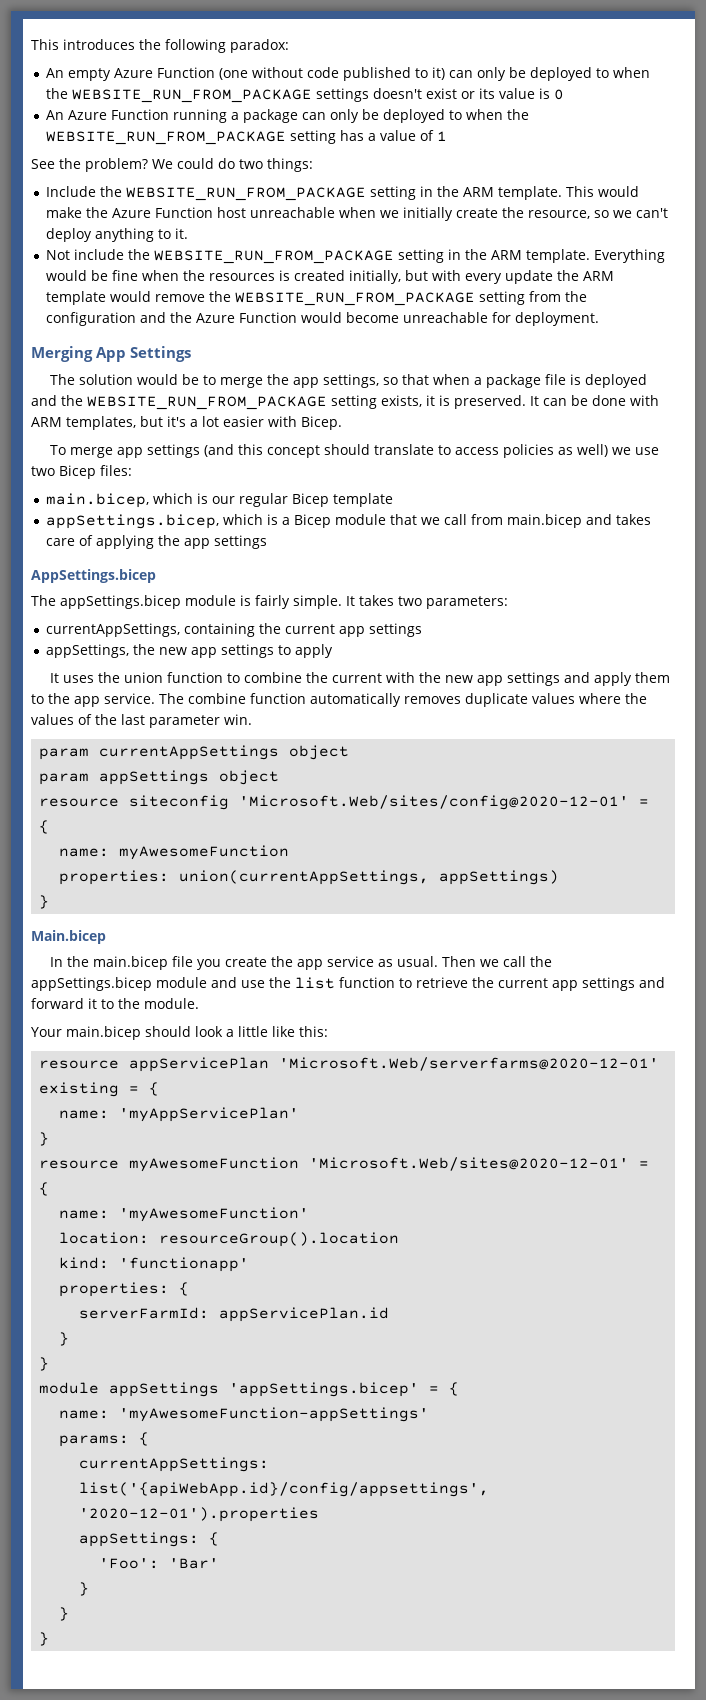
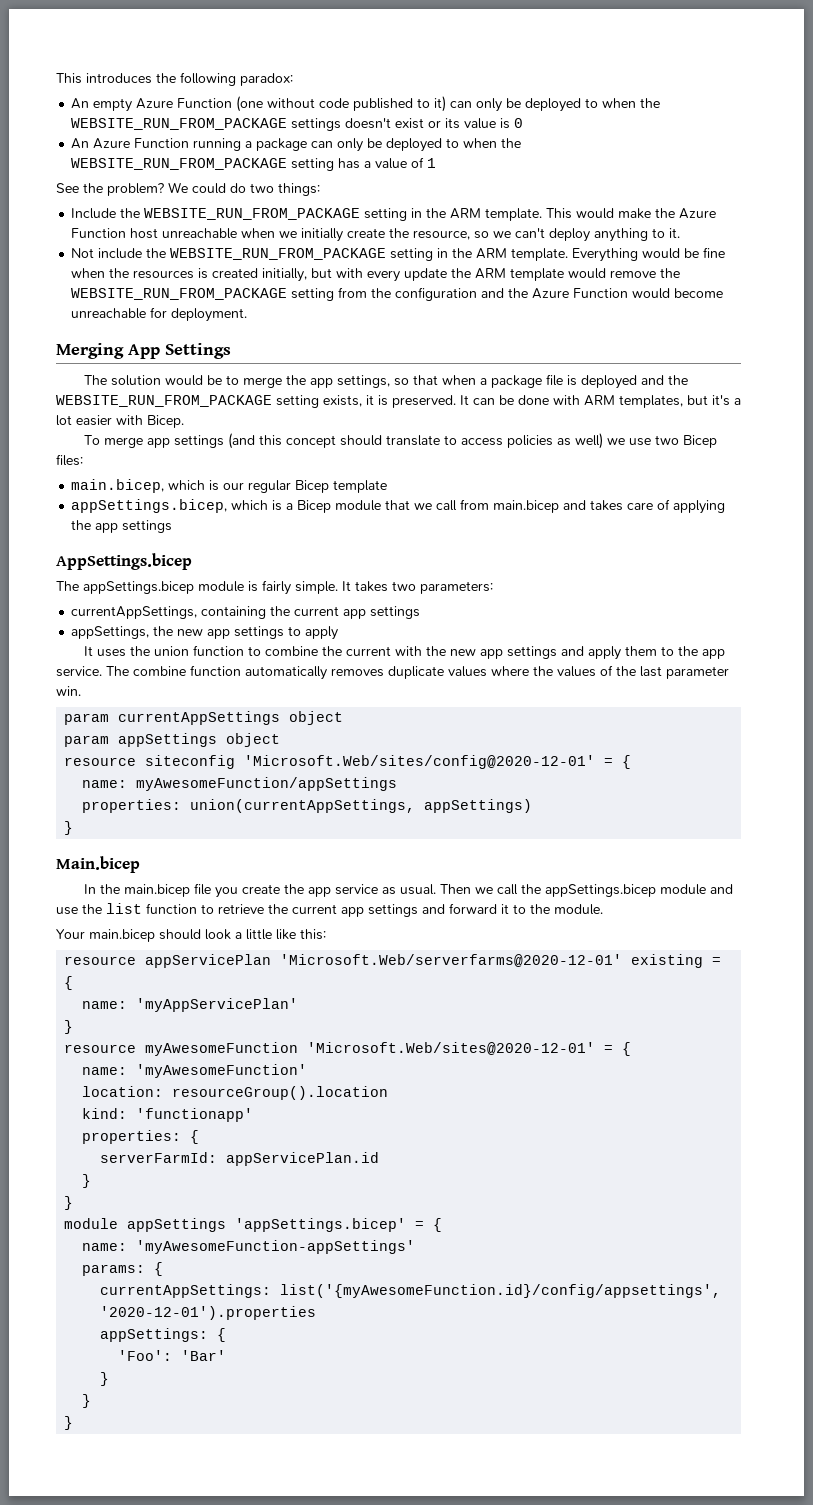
- name: myAwesomeFunction
+ name: myAwesomeFunction/appSettings
- currentAppSettings: list('{apiWebApp.id}/config/appsettings', '2020-12-01').properties
+ currentAppSettings: list('{myAwesomeFunction.id}/config/appsettings', '2020-12-01').properties

